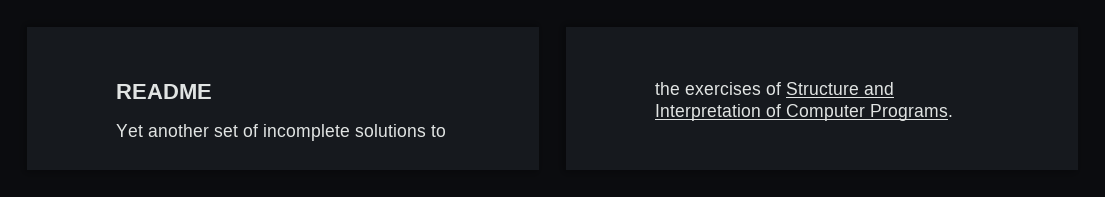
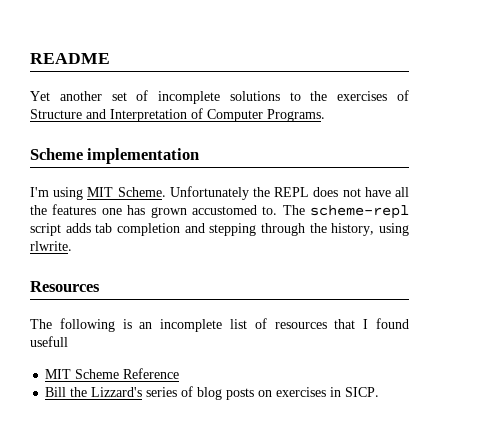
+ Scheme implementation
+ I'm using MIT Scheme. Unfortunately the REPL does not have all the features one has grown accustomed to. The scheme-repl script adds tab completion and stepping through the history, using rlwrite.
+ Resources
+ The following is an incomplete list of resources that I found usefull
+ MIT Scheme Reference
+ Bill the Lizzard's series of blog posts on exercises in SICP.

